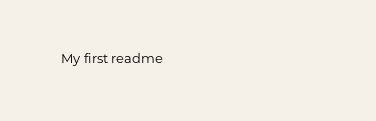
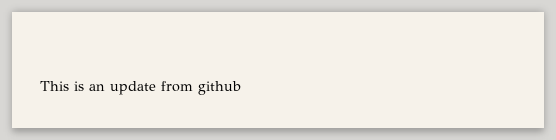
- My first readme
+ This is an update from github

